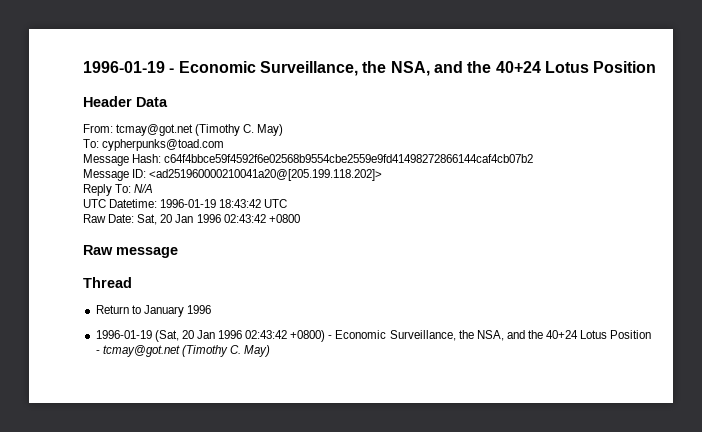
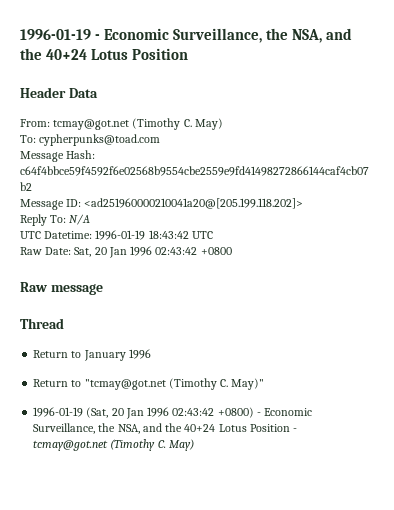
+ Return to "tcmay@got.net (Timothy C. May)"

